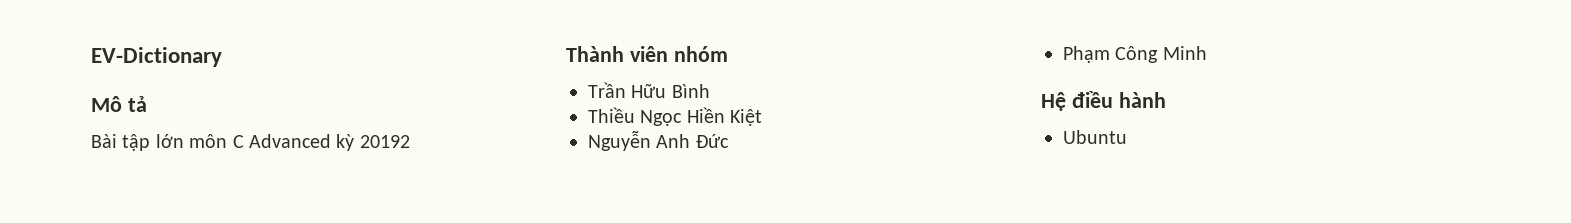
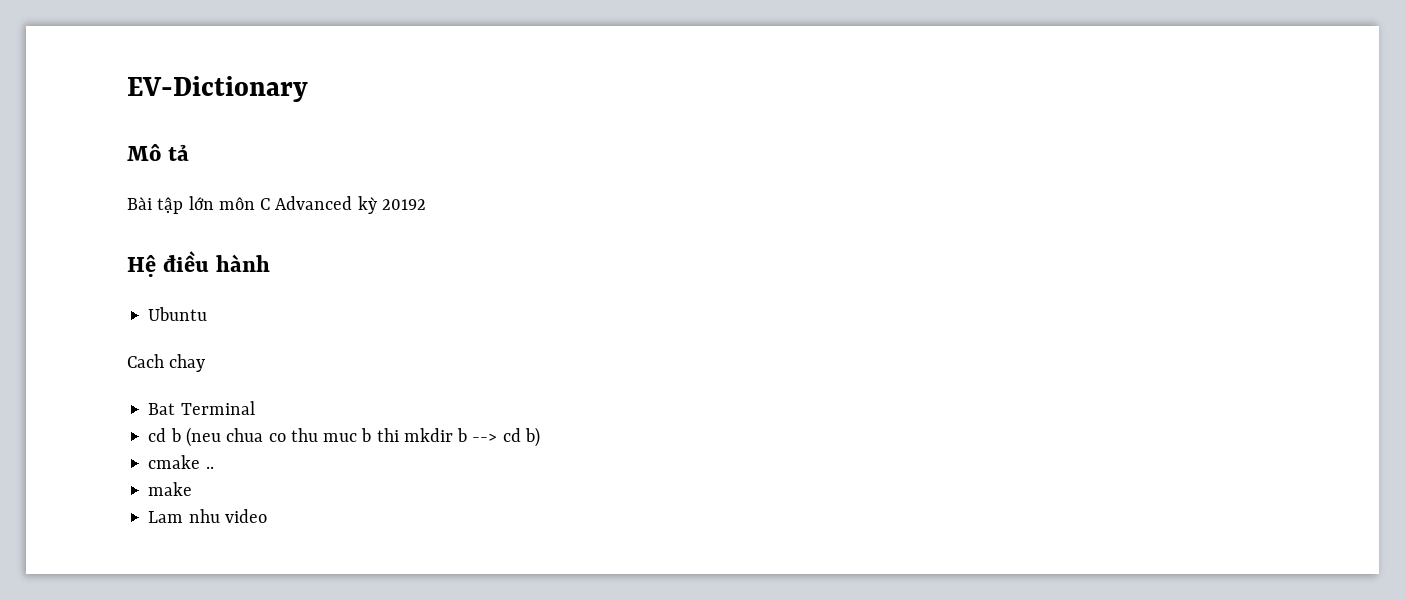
- Thành viên nhóm
- Trần Hữu Bình
- Thiều Ngọc Hiền Kiệt
- Nguyễn Anh Đức
- Phạm Công Minh
  Hệ điều hành
  Ubuntu
+ Cach chay
+ Bat Terminal
+ cd b (neu chua co thu muc b thi mkdir b --> cd b)
+ cmake ..
+ make
+ Lam nhu video

